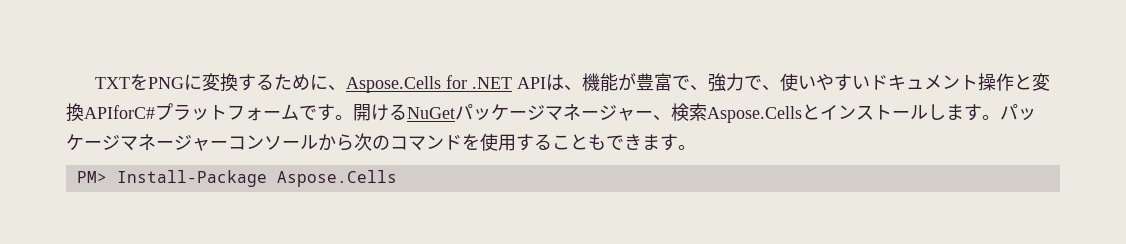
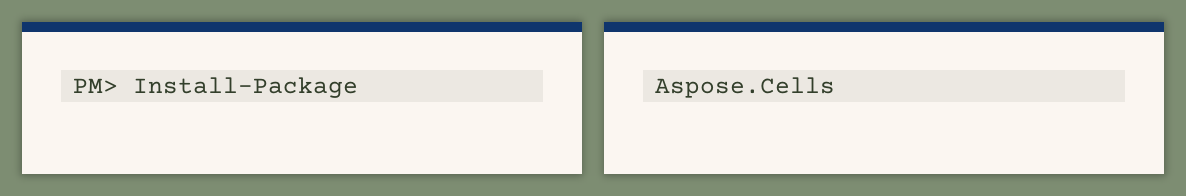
- TXTをPNGに変換するために、Aspose.Cells for .NET APIは、機能が豊富で、強力で、使いやすいドキュメント操作と変換APIforC#プラットフォームです。開けるNuGetパッケージマネージャー、検索Aspose.Cellsとインストールします。パッケージマネージャーコンソールから次のコマンドを使用することもできます。

